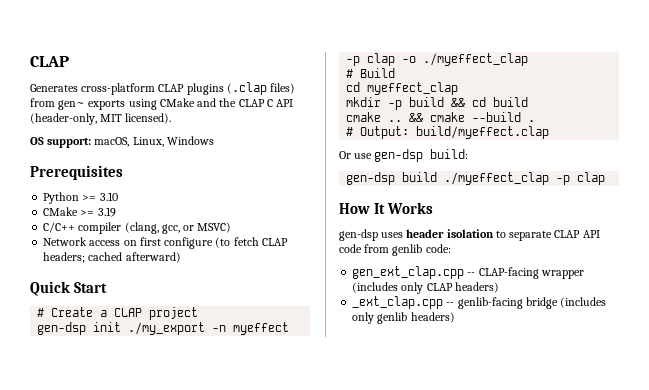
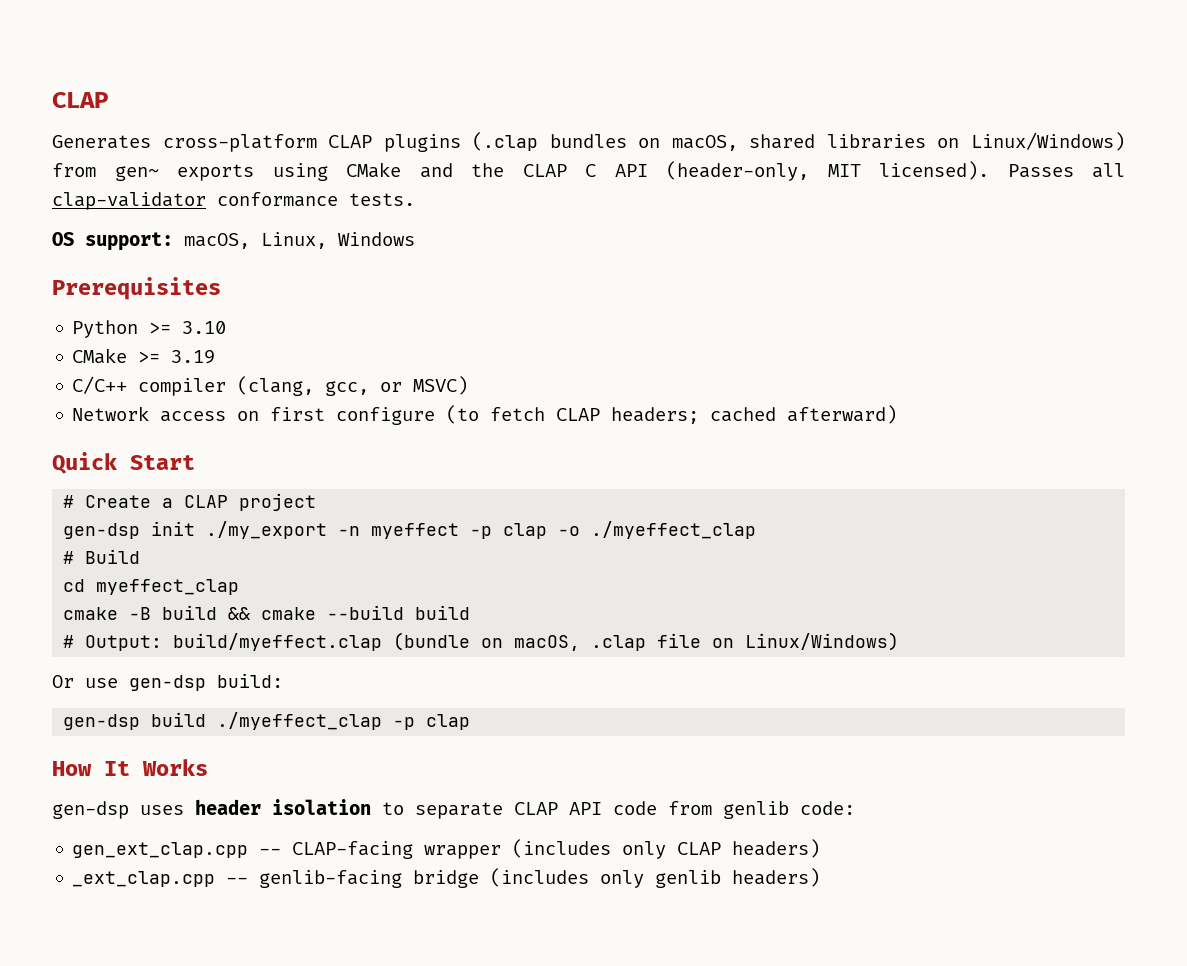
- Generates cross-platform CLAP plugins (.clap files) from gen~ exports using CMake and the CLAP C API (header-only, MIT licensed).
+ Generates cross-platform CLAP plugins (.clap bundles on macOS, shared libraries on Linux/Windows) from gen~ exports using CMake and the CLAP C API (header-only, MIT licensed). Passes all clap-validator conformance tests.
- mkdir -p build && cd build
- cmake .. && cmake --build .
+ cmake -B build && cmake --build build
- # Output: build/myeffect.clap
+ # Output: build/myeffect.clap (bundle on macOS, .clap file on Linux/Windows)

